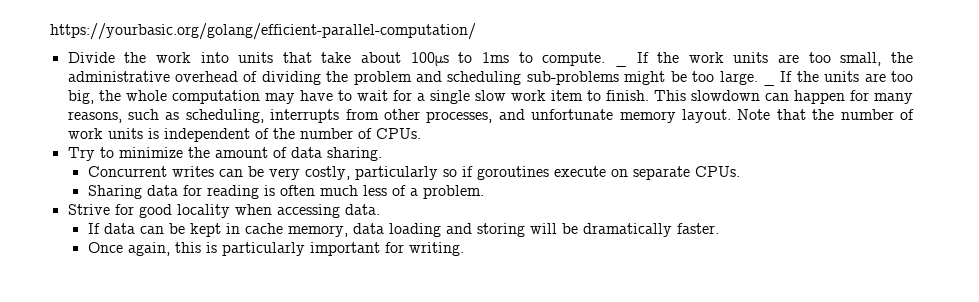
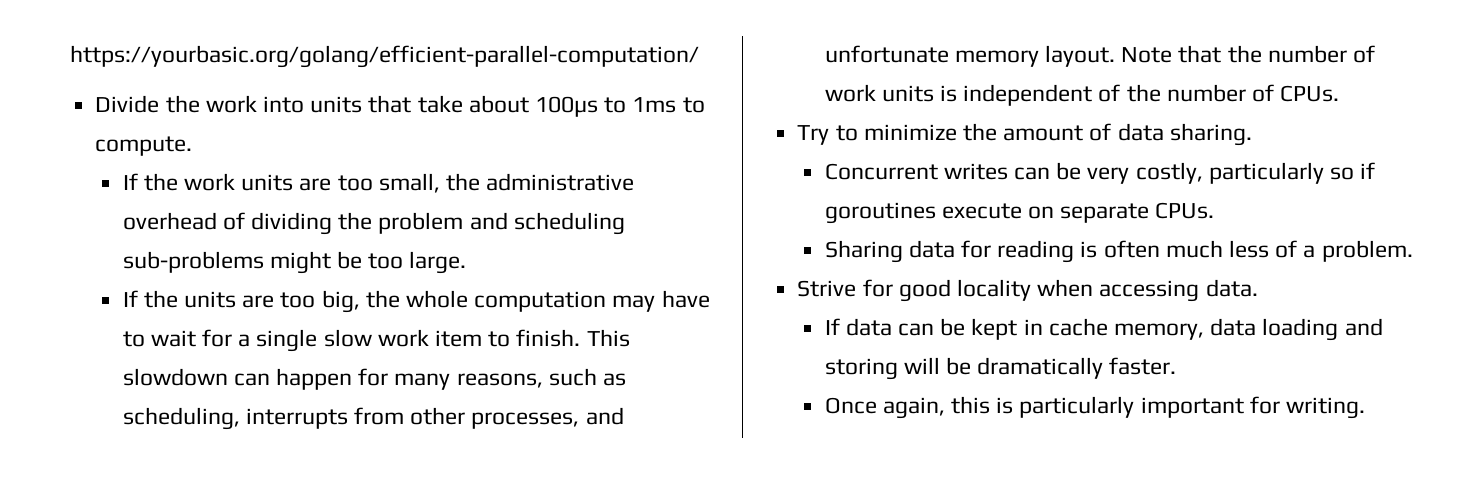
- Divide the work into units that take about 100μs to 1ms to compute. _ If the work units are too small, the administrative overhead of dividing the problem and scheduling sub-problems might be too large. _ If the units are too big, the whole computation may have to wait for a single slow work item to finish.
+ Divide the work into units that take about 100μs to 1ms to compute.
+ If the work units are too small, the administrative overhead of dividing the problem and scheduling sub-problems might be too large.
+ If the units are too big, the whole computation may have to wait for a single slow work item to finish.

